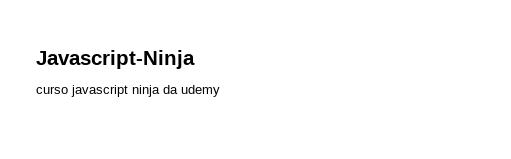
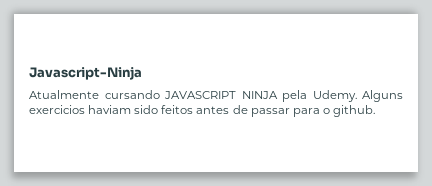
- curso javascript ninja da udemy
+ Atualmente cursando JAVASCRIPT NINJA pela Udemy. Alguns exercicios haviam sido feitos antes de passar para o github.

